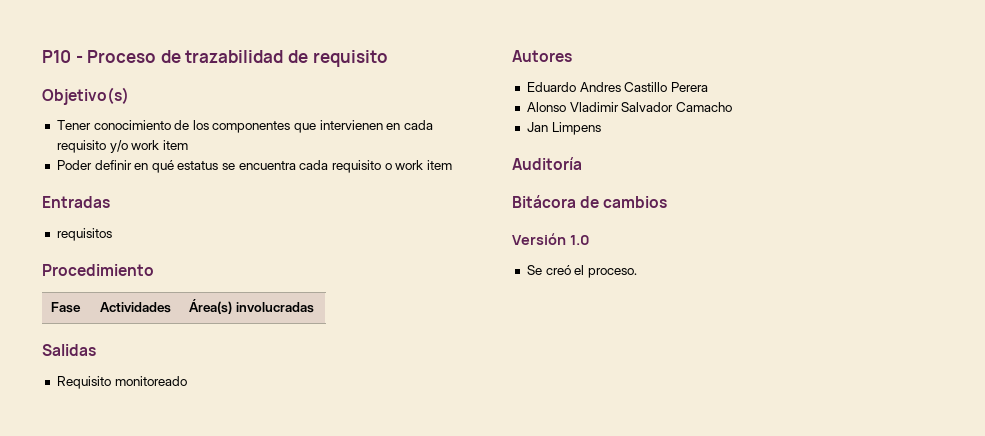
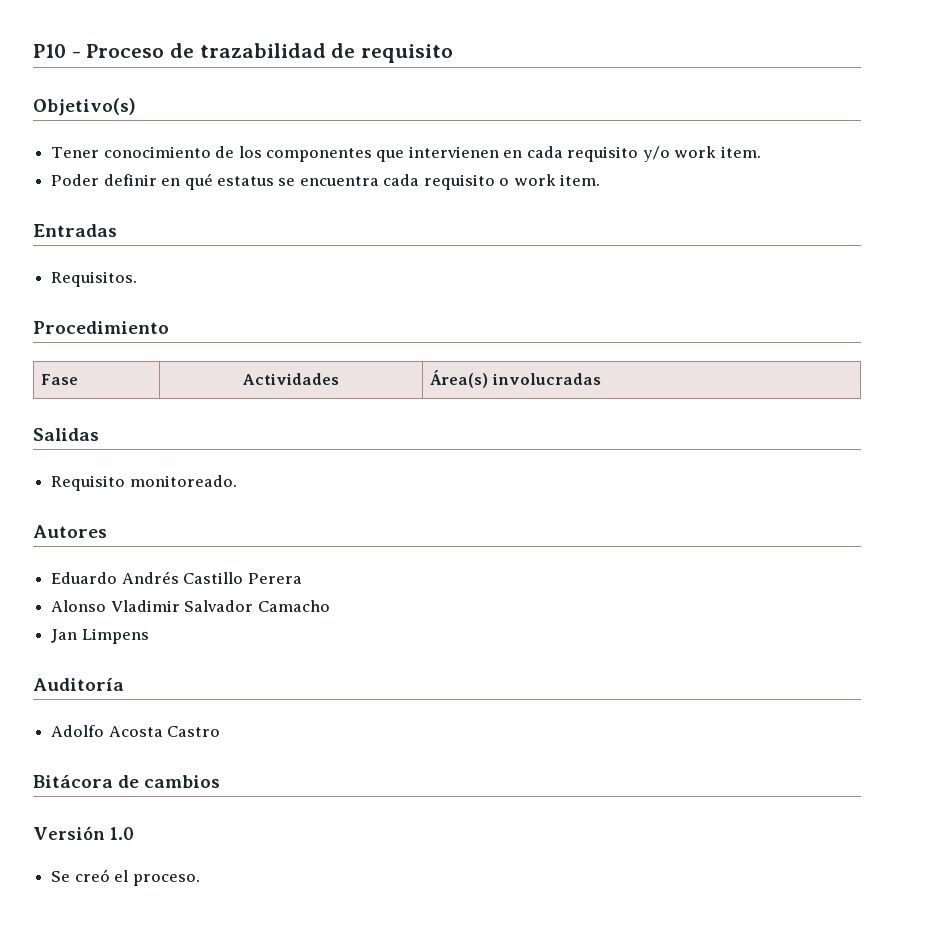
- Tener conocimiento de los componentes que intervienen en cada requisito y/o work item
+ Tener conocimiento de los componentes que intervienen en cada requisito y/o work item.
- Poder definir en qué estatus se encuentra cada requisito o work item
+ Poder definir en qué estatus se encuentra cada requisito o work item.
- requisitos
+ Requisitos.
- Requisito monitoreado
+ Requisito monitoreado.
- Eduardo Andres Castillo Perera
+ Eduardo Andrés Castillo Perera
+ Adolfo Acosta Castro

